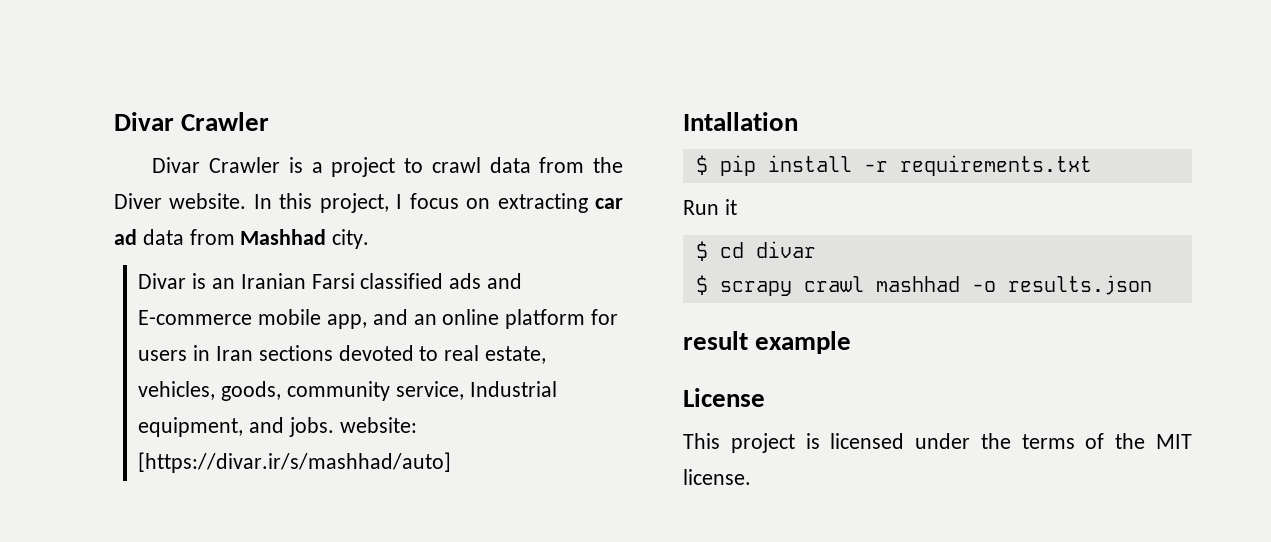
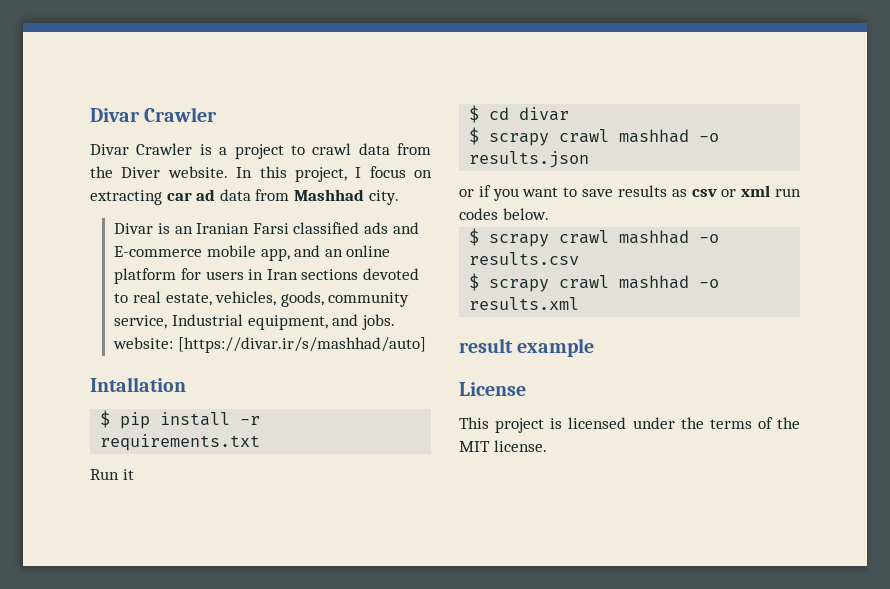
+ or if you want to save results as csv or xml run codes below.
+ $ scrapy crawl mashhad -o results.csv
+ $ scrapy crawl mashhad -o results.xml

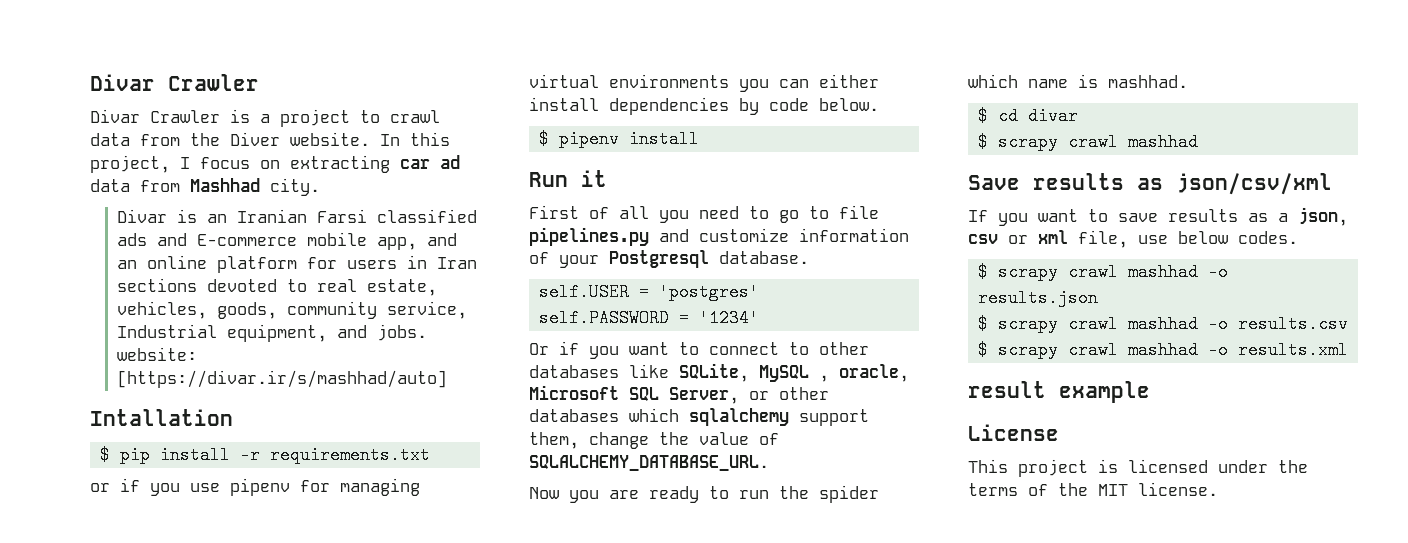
+ or if you use pipenv for managing virtual environments you can either install dependencies by code below.
+ $ pipenv install
  Run it
+ First of all you need to go to file pipelines.py and customize information of your Postgresql database.
+ self.USER = 'postgres'
+ self.PASSWORD = '1234'
+ Or if you want to connect to other databases like SQLite, MySQL , oracle, Microsoft SQL Server, or other databases which sqlalchemy support them, change the value of SQLALCHEMY_DATABASE_URL.
+ Now you are ready to run the spider which name is mashhad.
  $ cd divar
+ $ scrapy crawl mashhad
+ Save results as json/csv/xml
+ If you want to save results as a json, csv or xml file, use below codes.
  $ scrapy crawl mashhad -o results.json
- or if you want to save results as csv or xml run codes below.

